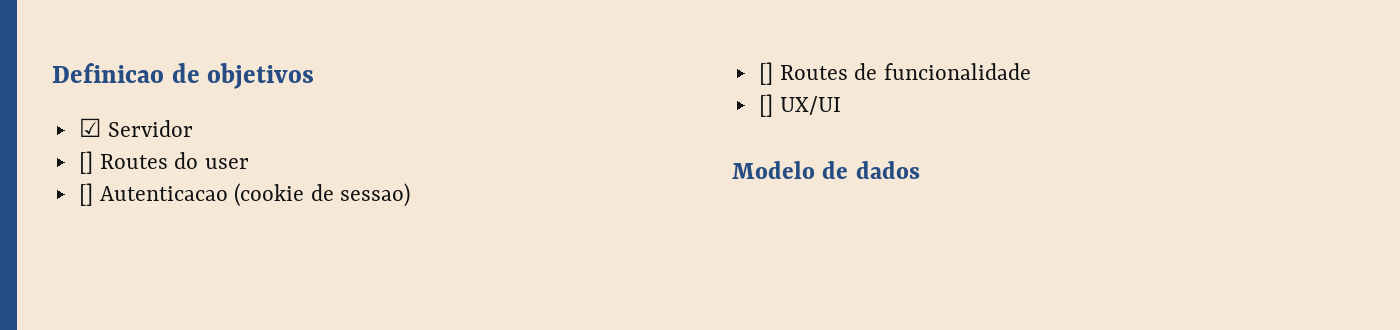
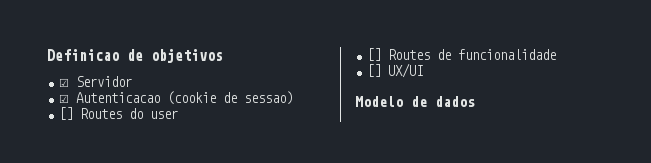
+ ☑ Autenticacao (cookie de sessao)
- [] Autenticacao (cookie de sessao)

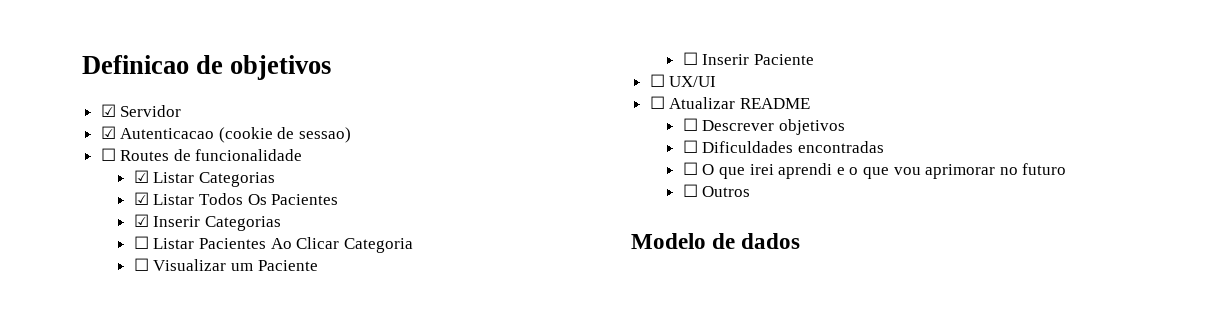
- [] Routes do user
- [] Routes de funcionalidade
- [] UX/UI
+ ☐ Routes de funcionalidade
+ ☑ Listar Categorias
+ ☑ Listar Todos Os Pacientes
+ ☑ Inserir Categorias
+ ☐ Listar Pacientes Ao Clicar Categoria
+ ☐ Visualizar um Paciente
+ ☐ Inserir Paciente
+ ☐ UX/UI
+ ☐ Atualizar README
+ ☐ Descrever objetivos
+ ☐ Dificuldades encontradas
+ ☐ O que irei aprendi e o que vou aprimorar no futuro
+ ☐ Outros

